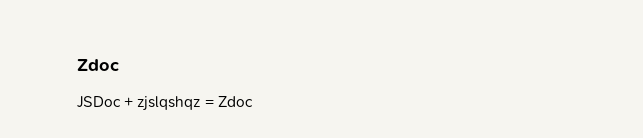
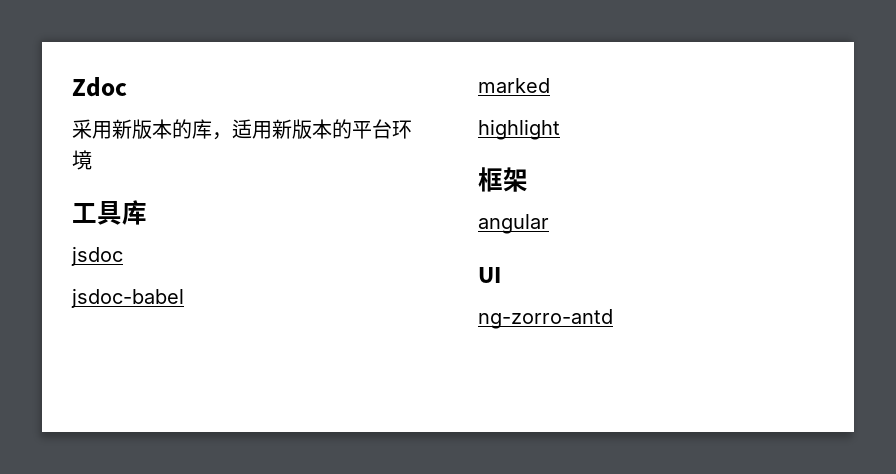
- JSDoc + zjslqshqz = Zdoc
+ 采用新版本的库，适用新版本的平台环境
+ 工具库
+ jsdoc
+ jsdoc-babel
+ marked
+ highlight
+ 框架
+ angular
+ UI
+ ng-zorro-antd

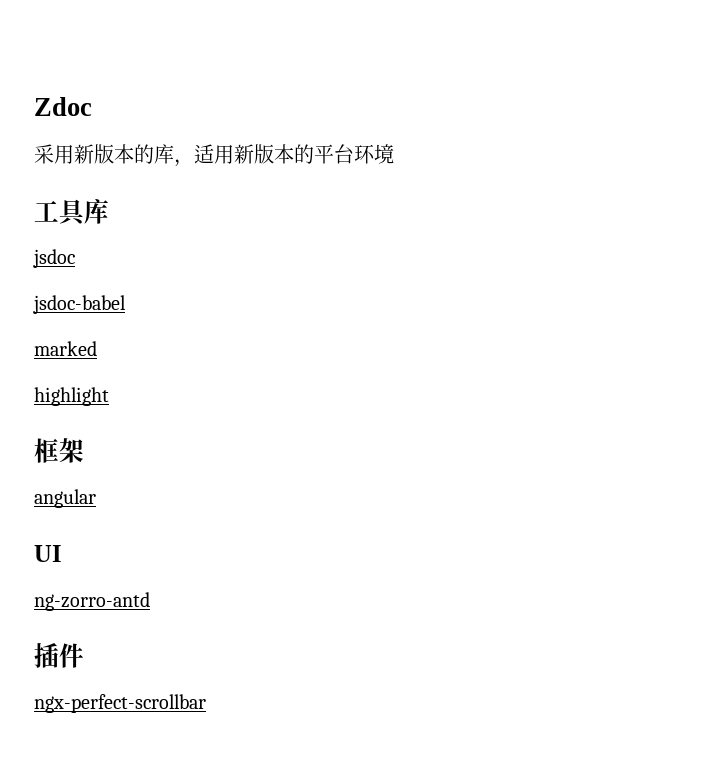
+ 插件
+ ngx-perfect-scrollbar

